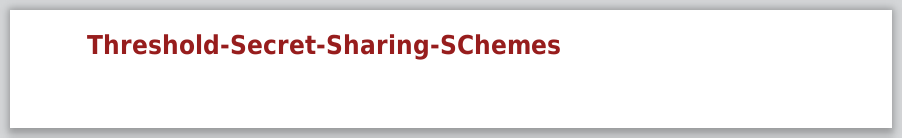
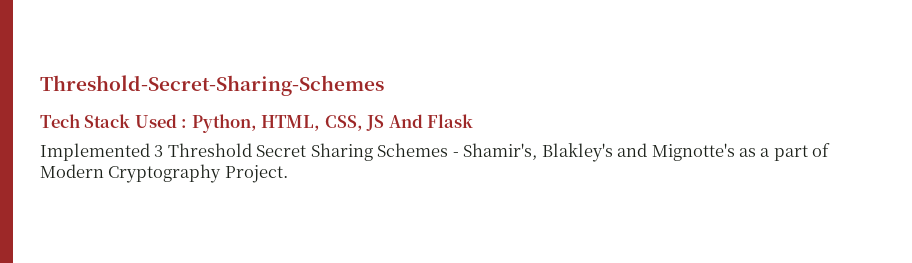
- Threshold-Secret-Sharing-SChemes
+ Threshold-Secret-Sharing-Schemes
+ Tech Stack Used : Python, HTML, CSS, JS And Flask
+ Implemented 3 Threshold Secret Sharing Schemes - Shamir's, Blakley's and Mignotte's as a part of Modern Cryptography Project.

